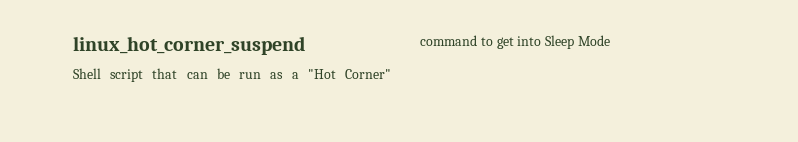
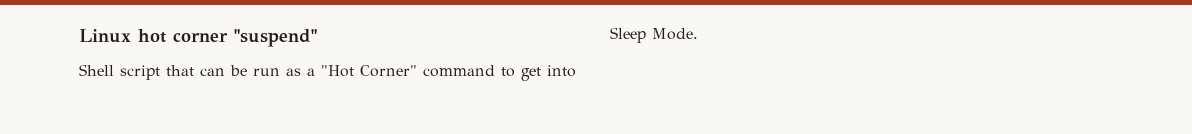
- linux_hot_corner_suspend
+ Linux hot corner "suspend"
- Shell script that can be run as a "Hot Corner" command to get into Sleep Mode
+ Shell script that can be run as a "Hot Corner" command to get into Sleep Mode.

